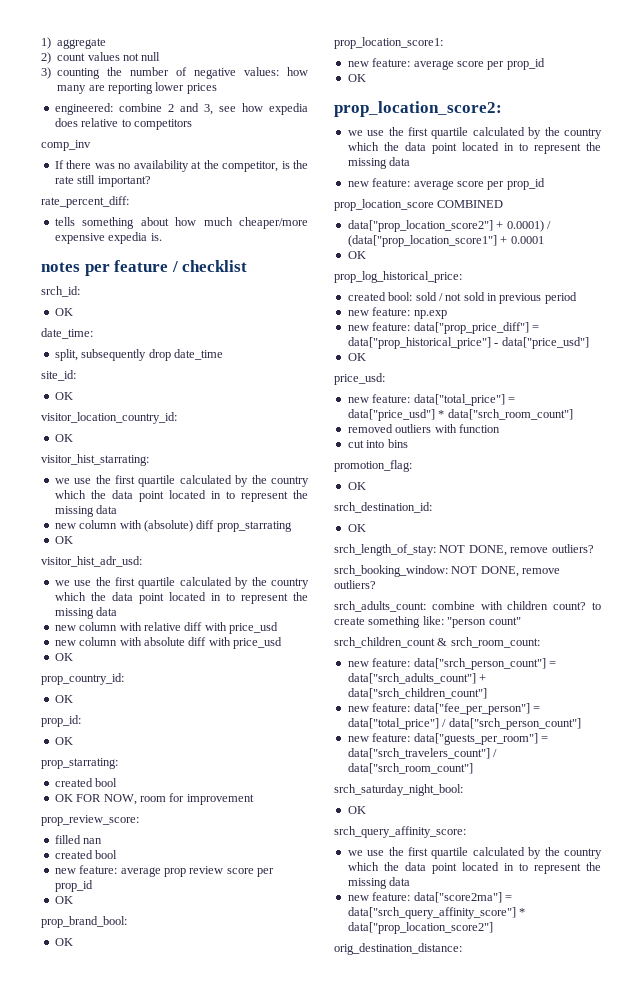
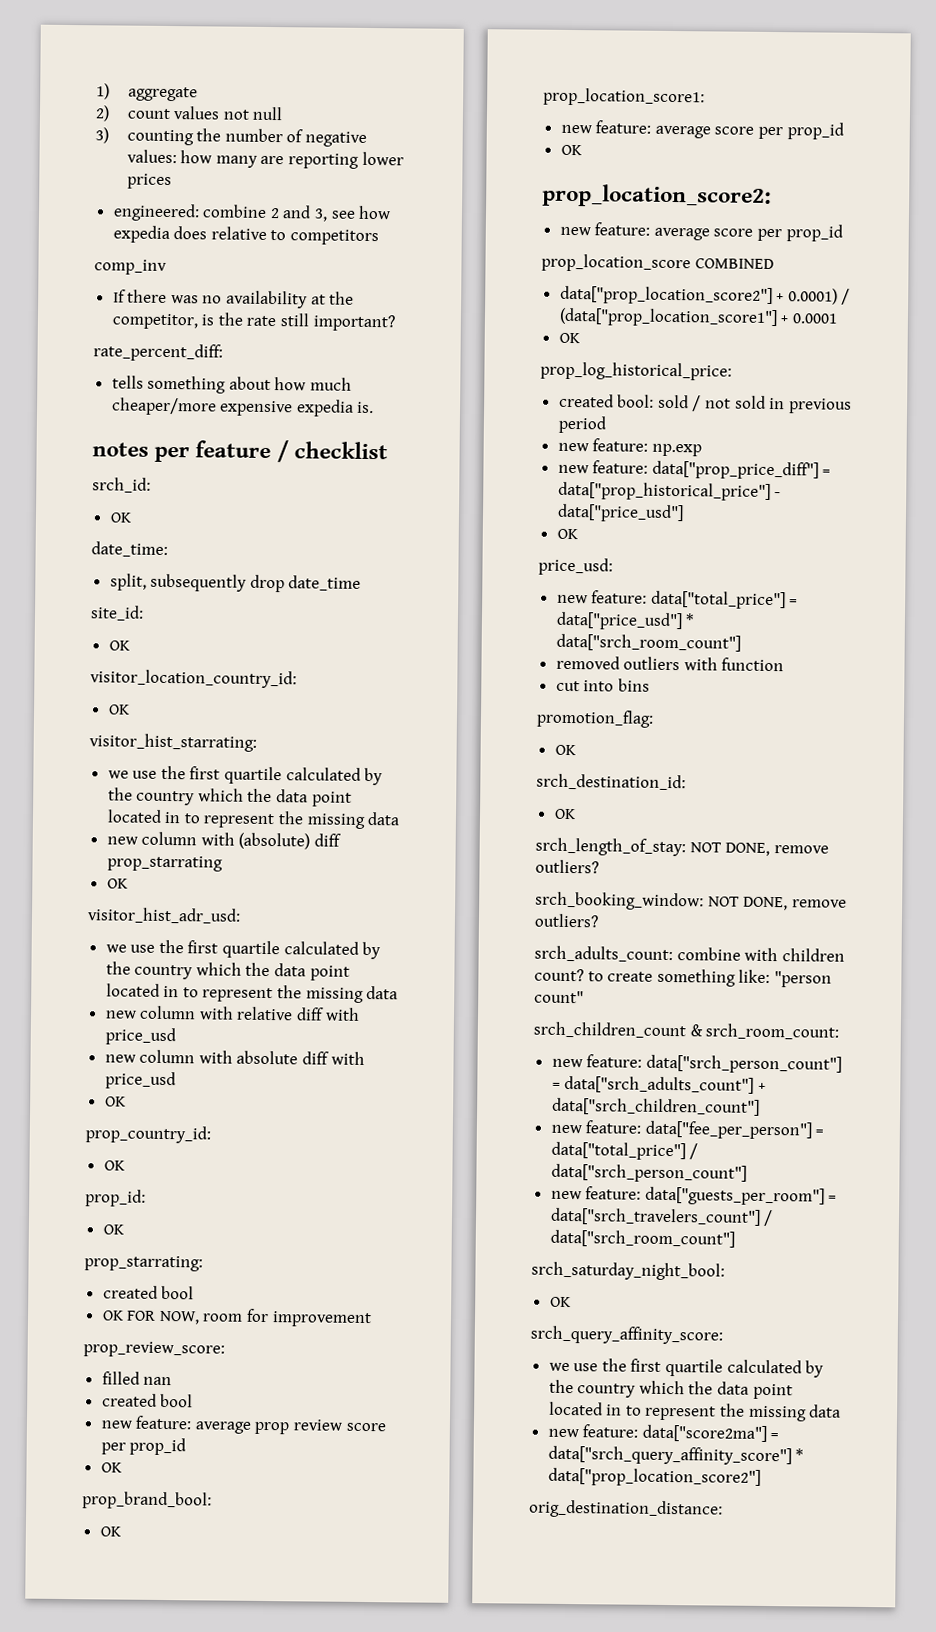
  prop_location_score2:
- we use the first quartile calculated by the country which the data point located in to represent the missing data

